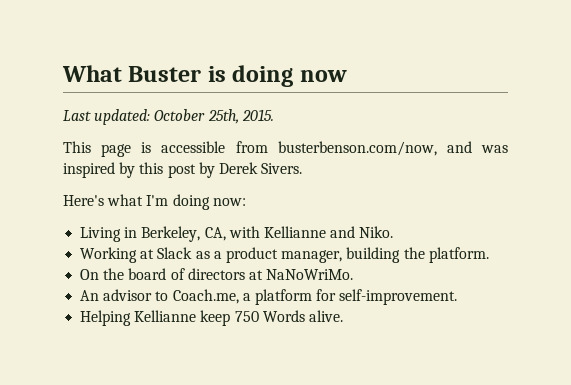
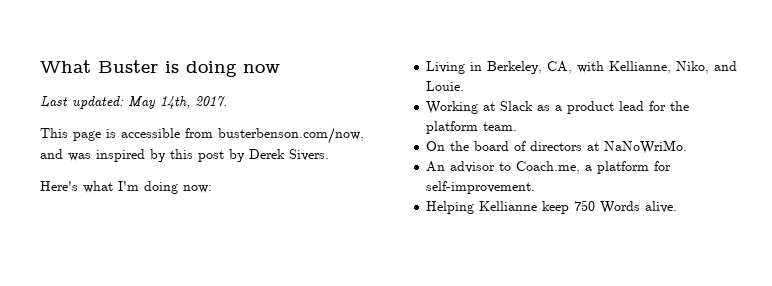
- Last updated: October 25th, 2015.
+ Last updated: May 14th, 2017.
- Living in Berkeley, CA, with Kellianne and Niko.
+ Living in Berkeley, CA, with Kellianne, Niko, and Louie.
- Working at Slack as a product manager, building the platform.
+ Working at Slack as a product lead for the platform team.

